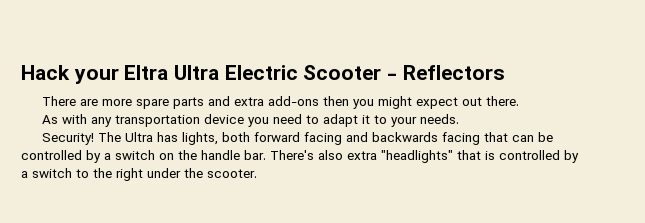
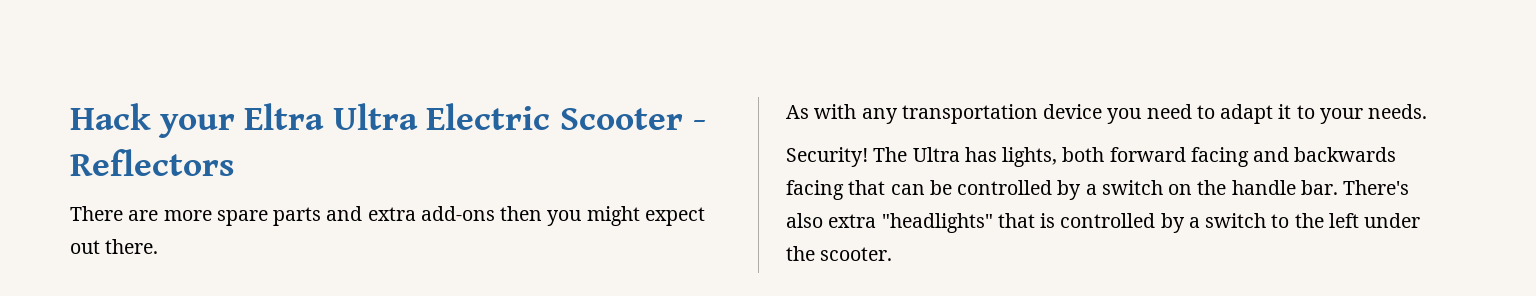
- There's also extra "headlights" that is controlled by a switch to the right under the scooter.
+ There's also extra "headlights" that is controlled by a switch to the left under the scooter.

